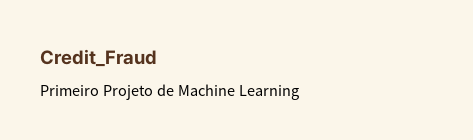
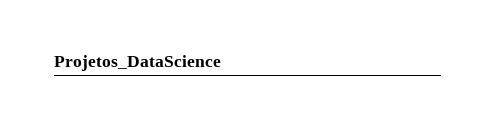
- Credit_Fraud
- Primeiro Projeto de Machine Learning
+ Projetos_DataScience

